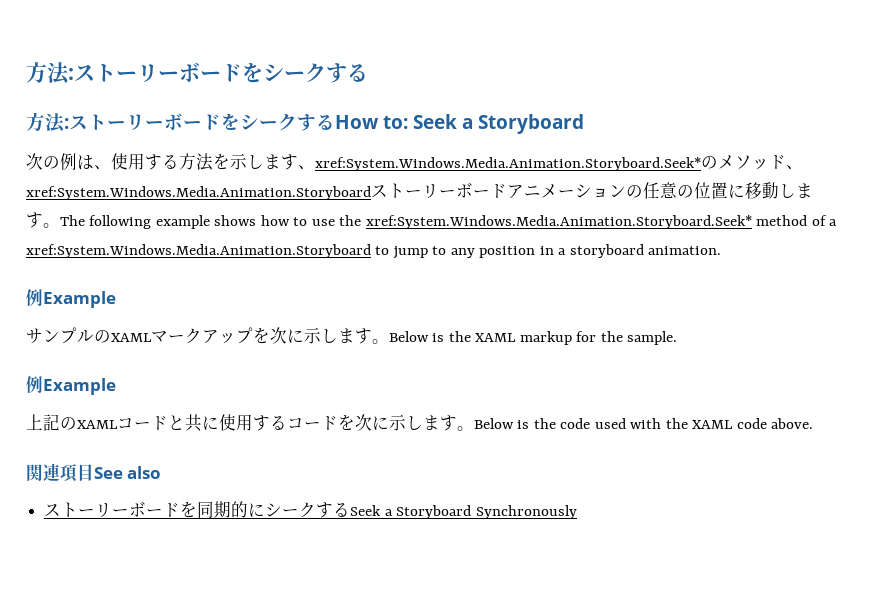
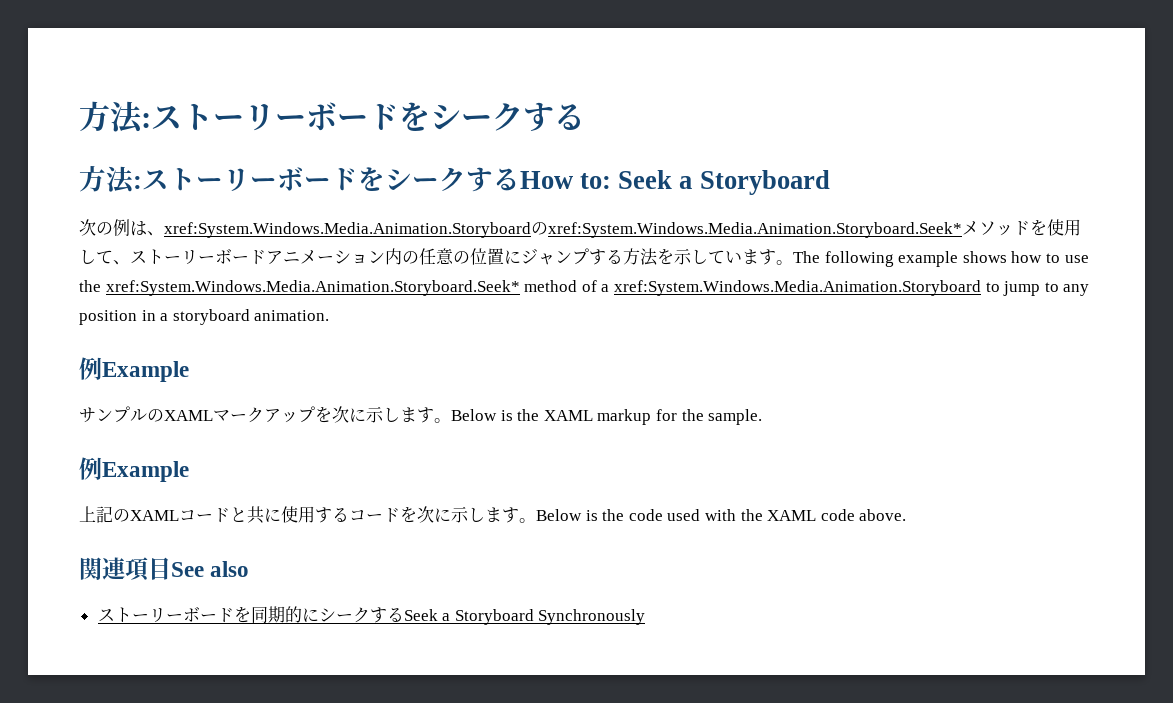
- 次の例は、使用する方法を示します、xref:System.Windows.Media.Animation.Storyboard.Seek*のメソッド、xref:System.Windows.Media.Animation.Storyboardストーリーボードアニメーションの任意の位置に移動します。
+ 次の例は、xref:System.Windows.Media.Animation.Storyboardのxref:System.Windows.Media.Animation.Storyboard.Seek*メソッドを使用して、ストーリーボードアニメーション内の任意の位置にジャンプする方法を示しています。

